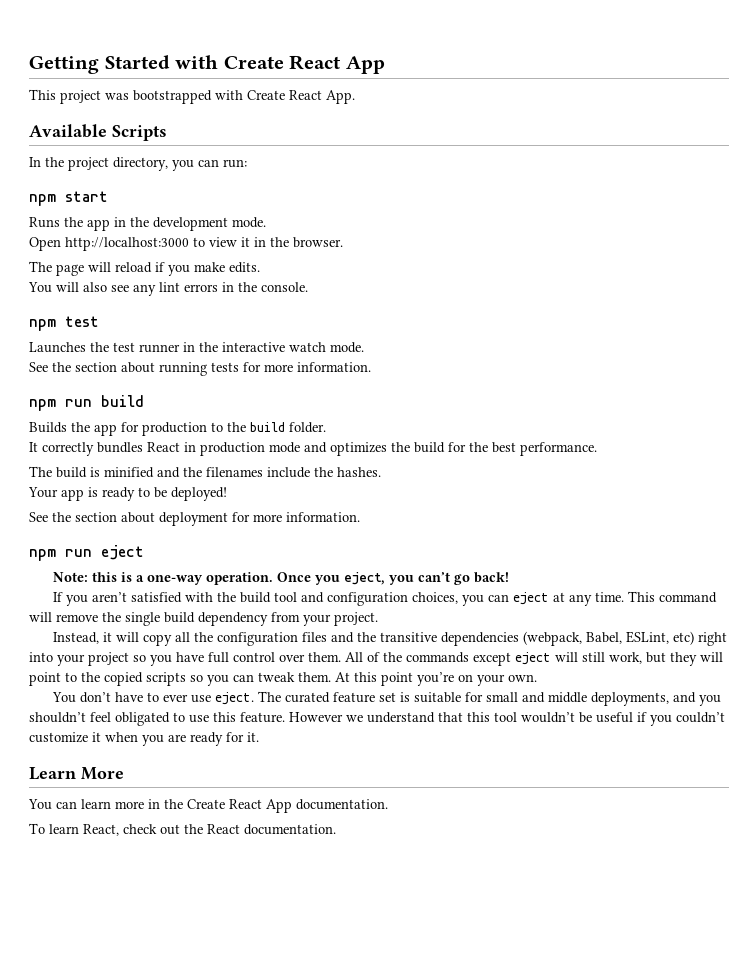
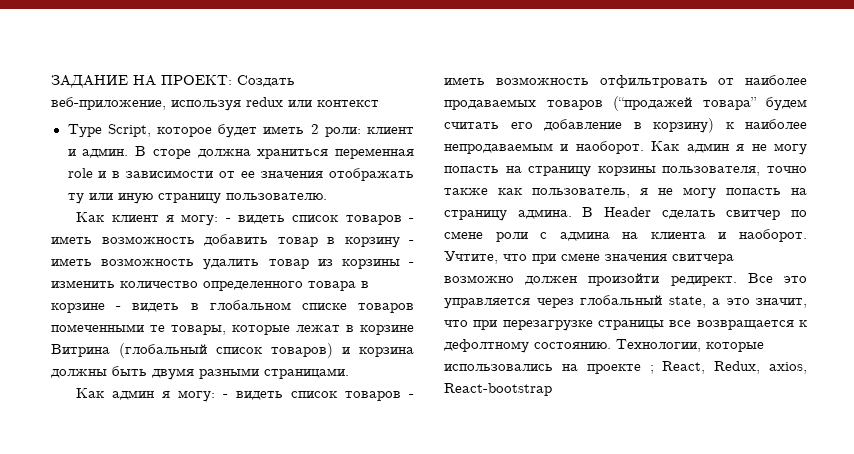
- Getting Started with Create React App
- This project was bootstrapped with Create React App.
- Available Scripts
- In the project directory, you can run:
- npm start
- Runs the app in the development mode.
- Open http://localhost:3000 to view it in the browser.
- The page will reload if you make edits.
- You will also see any lint errors in the console.
- npm test
- Launches the test runner in the interactive watch mode.
- See the section about running tests for more information.
- npm run build
- Builds the app for production to the build folder.
- It correctly bundles React in production mode and optimizes the build for the best performance.
- The build is minified and the filenames include the hashes.
- Your app is ready to be deployed!
- See the section about deployment for more information.
- npm run eject
- Note: this is a one-way operation. Once you eject, you can’t go back!
- If you aren’t satisfied with the build tool and configuration choices, you can eject at any time. This command will remove the single build dependency from your project.
- Instead, it will copy all the configuration files and the transitive dependencies (webpack, Babel, ESLint, etc) right into your project so you have full control over them. All of the commands except eject will still work, but they will point to the copied scripts so you can tweak them. At this point you’re on your own.
- You don’t have to ever use eject. The curated feature set is suitable for small and middle deployments, and you shouldn’t feel obligated to use this feature. However we understand that this tool wouldn’t be useful if you couldn’t customize it when you are ready for it.
- Learn More
- You can learn more in the Create React App documentation.
- To learn React, check out the React documentation.
+ ЗАДАНИЕ НА ПРОЕКТ: Создать веб-приложение, используя redux или контекст
+ Type Script, которое будет иметь 2 роли: клиент и админ. В сторе должна храниться переменная role и в зависимости от ее значения отображать ту или иную страницу пользователю.
+ Как клиент я могу: - видеть список товаров - иметь возможность добавить товар в корзину - иметь возможность удалить товар из корзины - изменить количество определенного товара в корзине - видеть в глобальном списке товаров помеченными те товары, которые лежат в корзине Витрина (глобальный список товаров) и корзина должны быть двумя разными страницами.
+ Как админ я могу: - видеть список товаров - иметь возможность отфильтровать от наиболее продаваемых товаров (“продажей товара” будем считать его добавление в корзину) к наиболее непродаваемым и наоборот. Как админ я не могу попасть на страницу корзины пользователя, точно также как пользователь, я не могу попасть на страницу админа. В Header сделать свитчер по смене роли с админа на клиента и наоборот. Учтите, что при смене значения свитчера возможно должен произойти редирект. Все это управляется через глобальный state, а это значит, что при перезагрузке страницы все возвращается к дефолтному состоянию. Технологии, которые использовались на проекте ; React, Redux, axios, React-bootstrap

